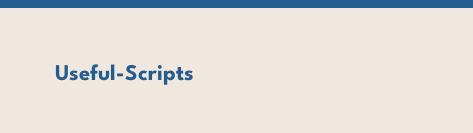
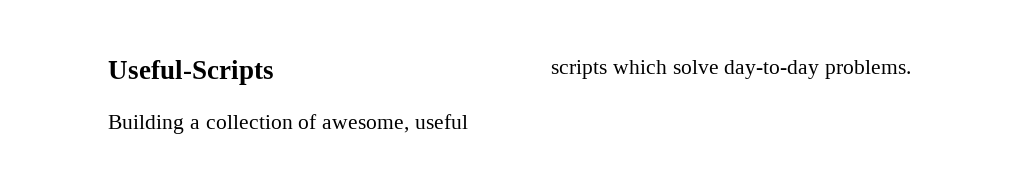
+ Building a collection of awesome, useful scripts which solve day-to-day problems.

